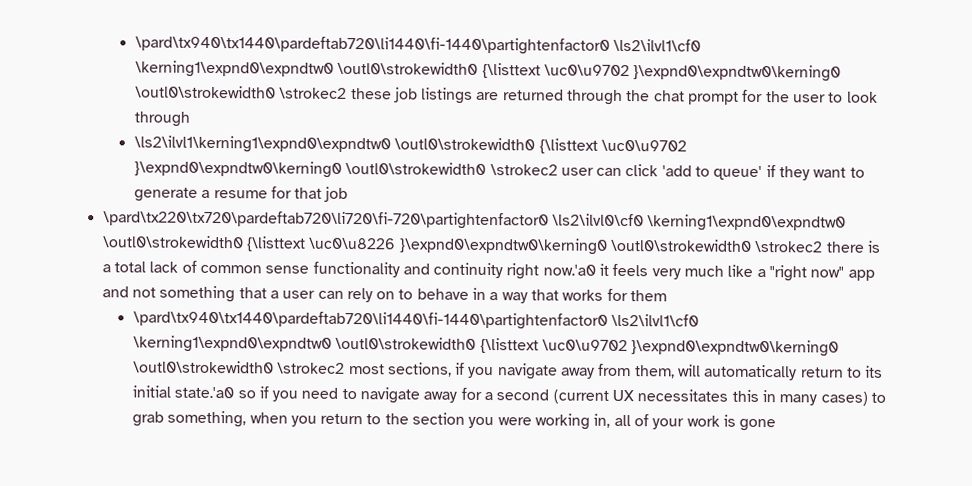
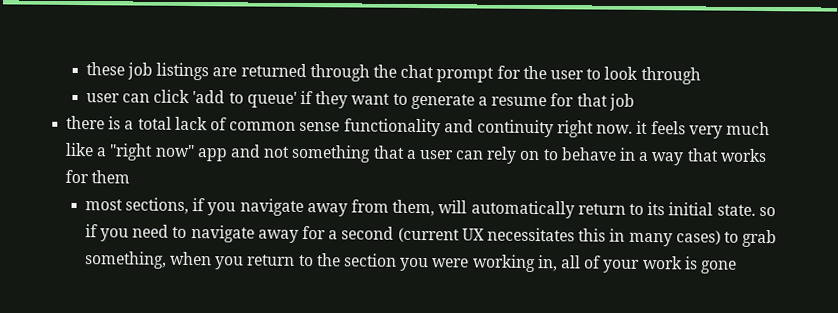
- \pard\tx940\tx1440\pardeftab720\li1440\fi-1440\partightenfactor0 \ls2\ilvl1\cf0 \kerning1\expnd0\expndtw0 \outl0\strokewidth0 {\listtext \uc0\u9702 }\expnd0\expndtw0\kerning0 \outl0\strokewidth0 \strokec2 these job listings are returned through the chat prompt for the user to look through
+ these job listings are returned through the chat prompt for the user to look through
- \ls2\ilvl1\kerning1\expnd0\expndtw0 \outl0\strokewidth0 {\listtext \uc0\u9702 }\expnd0\expndtw0\kerning0 \outl0\strokewidth0 \strokec2 user can click 'add to queue' if they want to generate a resume for that job
+ user can click 'add to queue' if they want to generate a resume for that job
- \pard\tx220\tx720\pardeftab720\li720\fi-720\partightenfactor0 \ls2\ilvl0\cf0 \kerning1\expnd0\expndtw0 \outl0\strokewidth0 {\listtext \uc0\u8226 }\expnd0\expndtw0\kerning0 \outl0\strokewidth0 \strokec2 there is a total lack of common sense functionality and continuity right now.'a0 it feels very much like a "right now" app and not something that a user can rely on to behave in a way that works for them
+ there is a total lack of common sense functionality and continuity right now. it feels very much like a "right now" app and not something that a user can rely on to behave in a way that works for them
- \pard\tx940\tx1440\pardeftab720\li1440\fi-1440\partightenfactor0 \ls2\ilvl1\cf0 \kerning1\expnd0\expndtw0 \outl0\strokewidth0 {\listtext \uc0\u9702 }\expnd0\expndtw0\kerning0 \outl0\strokewidth0 \strokec2 most sections, if you navigate away from them, will automatically return to its initial state.'a0 so if you need to navigate away for a second (current UX necessitates this in many cases) to grab something, when you return to the section you were working in, all of your work is gone
+ most sections, if you navigate away from them, will automatically return to its initial state. so if you need to navigate away for a second (current UX necessitates this in many cases) to grab something, when you return to the section you were working in, all of your work is gone

